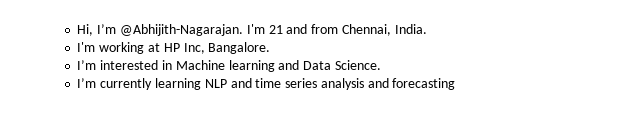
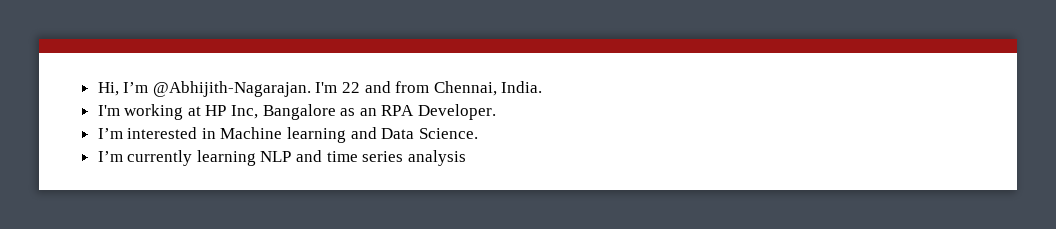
- I'm 21 and from Chennai, India.
+ I'm 22 and from Chennai, India.
- I'm working at HP Inc, Bangalore.
+ I'm working at HP Inc, Bangalore as an RPA Developer.
- I’m currently learning NLP and time series analysis and forecasting
+ I’m currently learning NLP and time series analysis

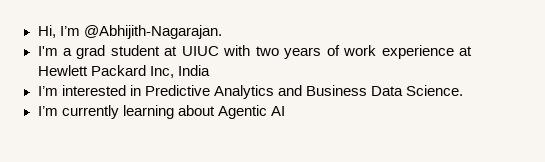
- Hi, I’m @Abhijith-Nagarajan. I'm 22 and from Chennai, India.
- I'm working at HP Inc, Bangalore as an RPA Developer.
+ Hi, I’m @Abhijith-Nagarajan.
+ I'm a grad student at UIUC with two years of work experience at Hewlett Packard Inc, India
- I’m interested in Machine learning and Data Science.
+ I’m interested in Predictive Analytics and Business Data Science.
- I’m currently learning NLP and time series analysis
+ I’m currently learning about Agentic AI

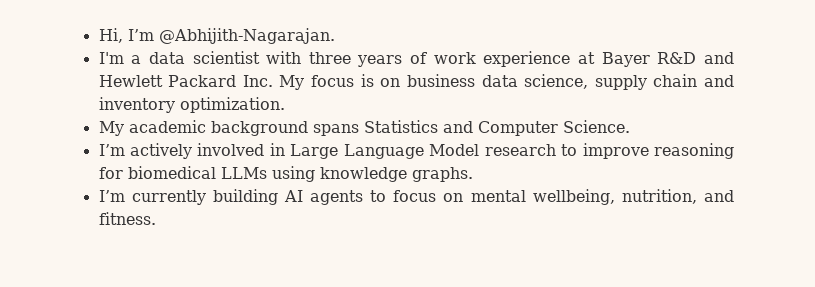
- I'm a grad student at UIUC with two years of work experience at Hewlett Packard Inc, India
- I’m interested in Predictive Analytics and Business Data Science.
- I’m currently learning about Agentic AI
+ I'm a data scientist with three years of work experience at Bayer R&D and Hewlett Packard Inc. My focus is on business data science, supply chain and inventory optimization.
+ My academic background spans Statistics and Computer Science.
+ I’m actively involved in Large Language Model research to improve reasoning for biomedical LLMs using knowledge graphs.
+ I’m currently building AI agents to focus on mental wellbeing, nutrition, and fitness.

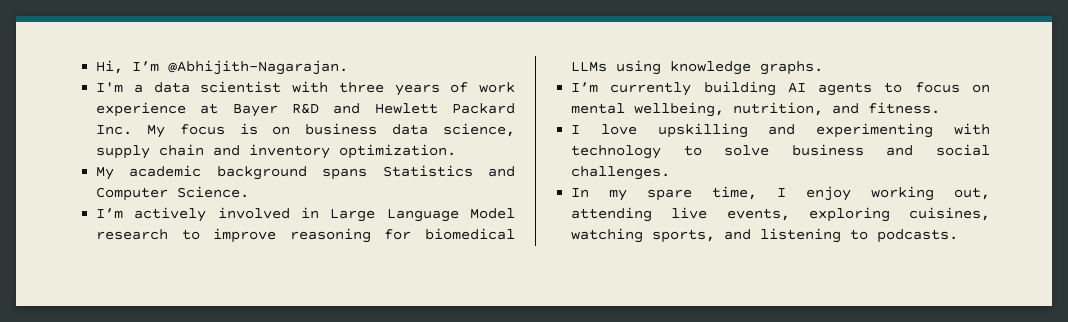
+ I love upskilling and experimenting with technology to solve business and social challenges.
+ In my spare time, I enjoy working out, attending live events, exploring cuisines, watching sports, and listening to podcasts.

